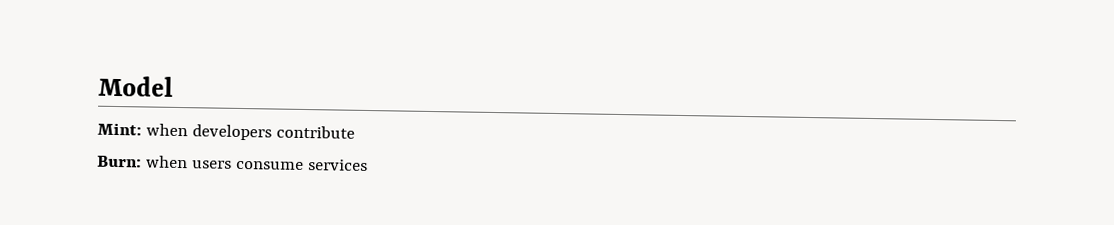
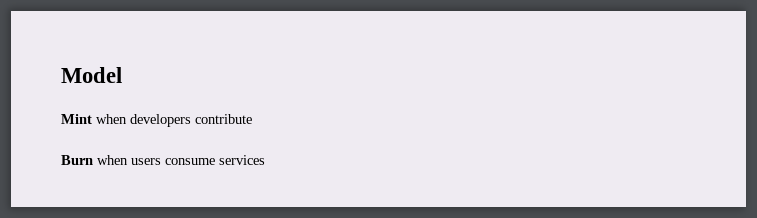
- Mint: when developers contribute
+ Mint when developers contribute
- Burn: when users consume services
+ Burn when users consume services

